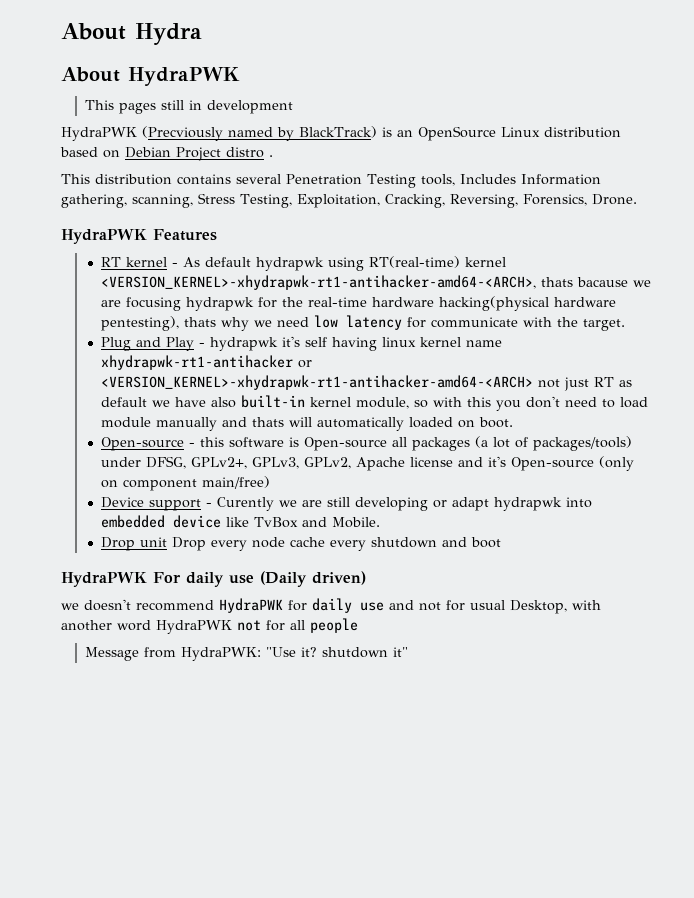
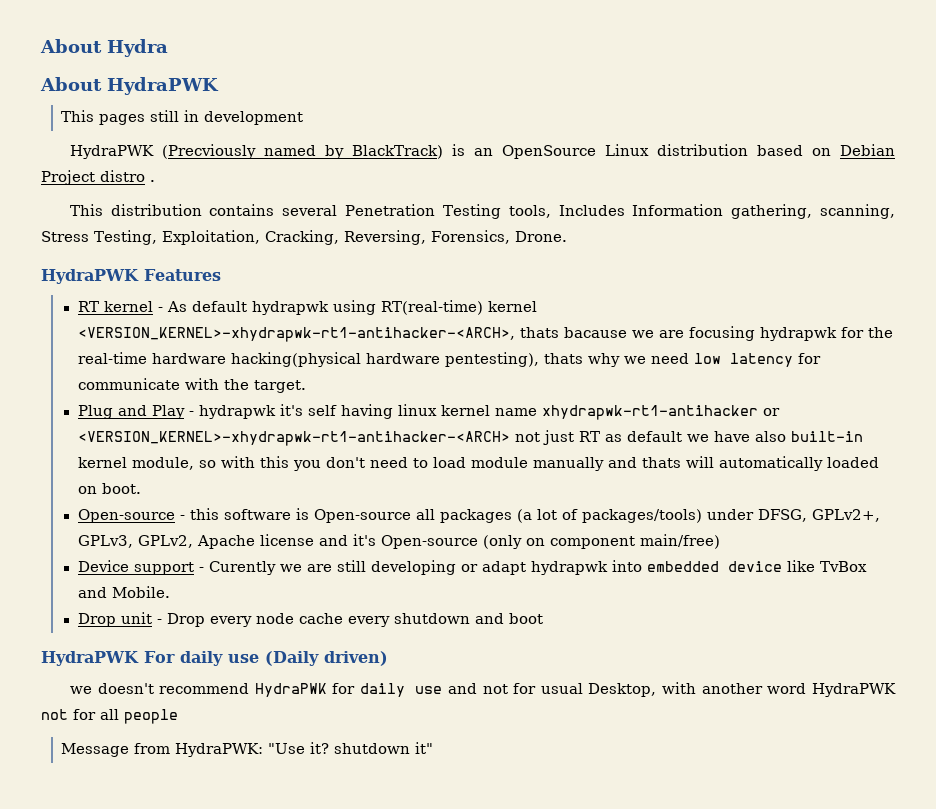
- RT kernel - As default hydrapwk using RT(real-time) kernel <VERSION_KERNEL>-xhydrapwk-rt1-antihacker-amd64-<ARCH>, thats bacause we are focusing hydrapwk for the real-time hardware hacking(physical hardware pentesting), thats why we need low latency for communicate with the target.
+ RT kernel - As default hydrapwk using RT(real-time) kernel <VERSION_KERNEL>-xhydrapwk-rt1-antihacker-<ARCH>, thats bacause we are focusing hydrapwk for the real-time hardware hacking(physical hardware pentesting), thats why we need low latency for communicate with the target.
- Plug and Play - hydrapwk it's self having linux kernel name xhydrapwk-rt1-antihacker or <VERSION_KERNEL>-xhydrapwk-rt1-antihacker-amd64-<ARCH> not just RT as default we have also built-in kernel module, so with this you don't need to load module manually and thats will automatically loaded on boot.
+ Plug and Play - hydrapwk it's self having linux kernel name xhydrapwk-rt1-antihacker or <VERSION_KERNEL>-xhydrapwk-rt1-antihacker-<ARCH> not just RT as default we have also built-in kernel module, so with this you don't need to load module manually and thats will automatically loaded on boot.
- Drop unit Drop every node cache every shutdown and boot
+ Drop unit - Drop every node cache every shutdown and boot

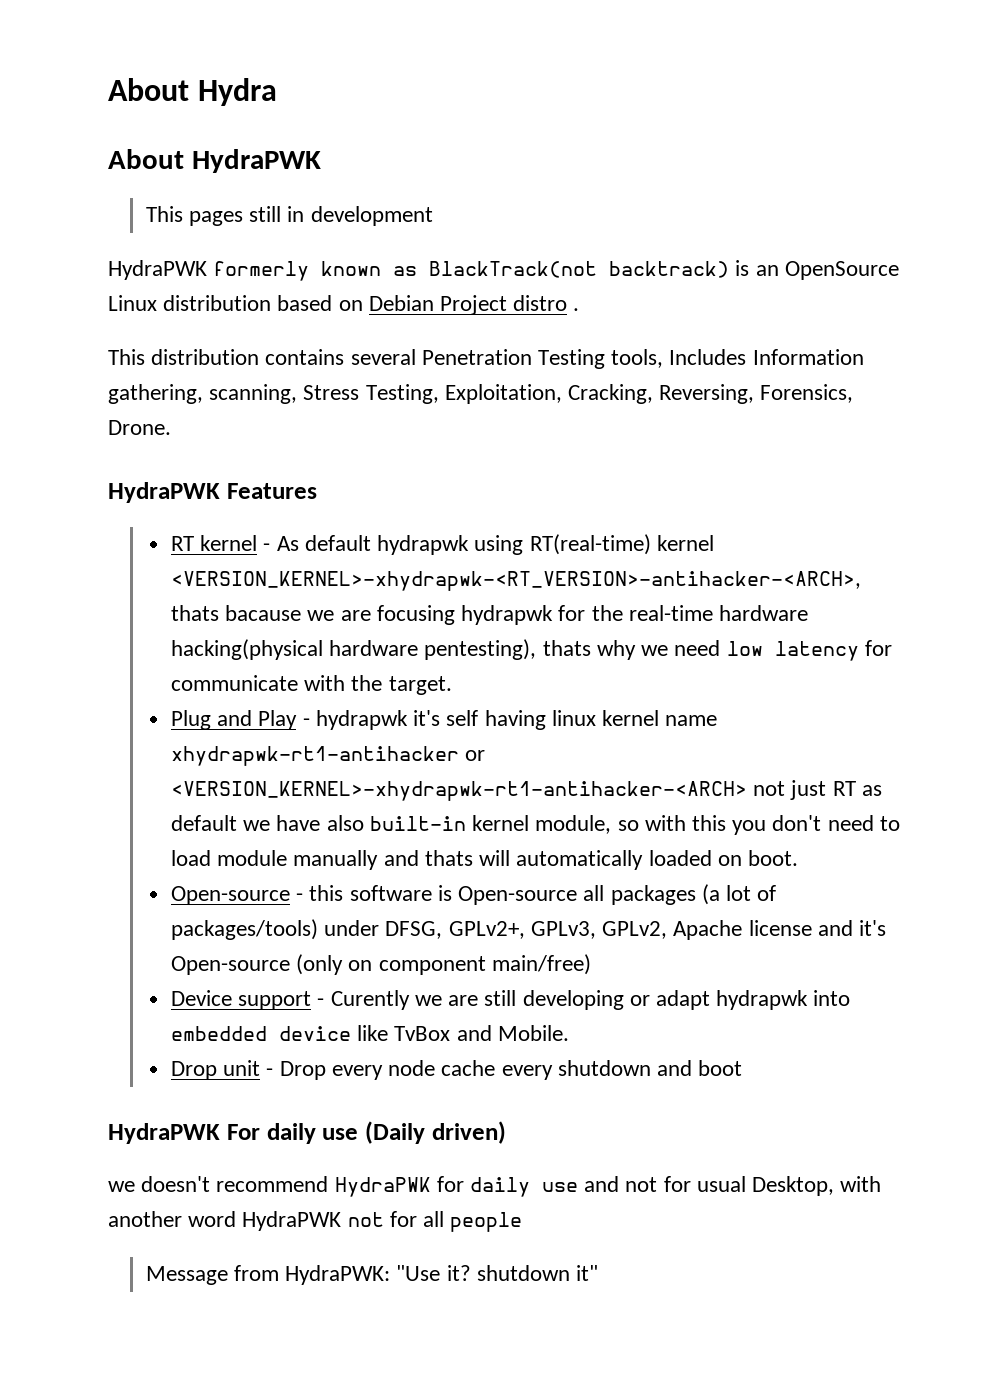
- HydraPWK (Precviously named by BlackTrack) is an OpenSource Linux distribution based on Debian Project distro .
+ HydraPWK formerly known as BlackTrack(not backtrack) is an OpenSource Linux distribution based on Debian Project distro .
- RT kernel - As default hydrapwk using RT(real-time) kernel <VERSION_KERNEL>-xhydrapwk-rt1-antihacker-<ARCH>, thats bacause we are focusing hydrapwk for the real-time hardware hacking(physical hardware pentesting), thats why we need low latency for communicate with the target.
+ RT kernel - As default hydrapwk using RT(real-time) kernel <VERSION_KERNEL>-xhydrapwk-<RT_VERSION>-antihacker-<ARCH>, thats bacause we are focusing hydrapwk for the real-time hardware hacking(physical hardware pentesting), thats why we need low latency for communicate with the target.

